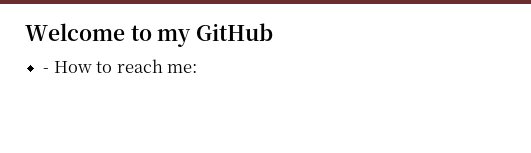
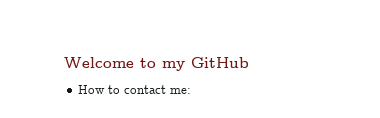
- - How to reach me:
+ How to contact me:

